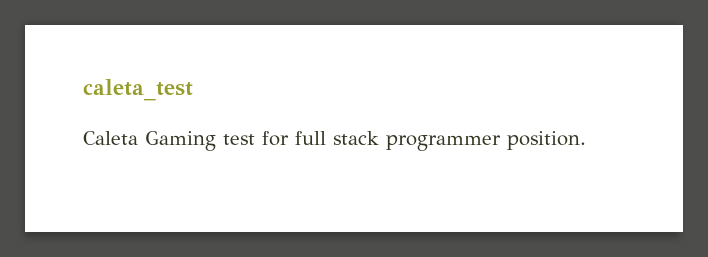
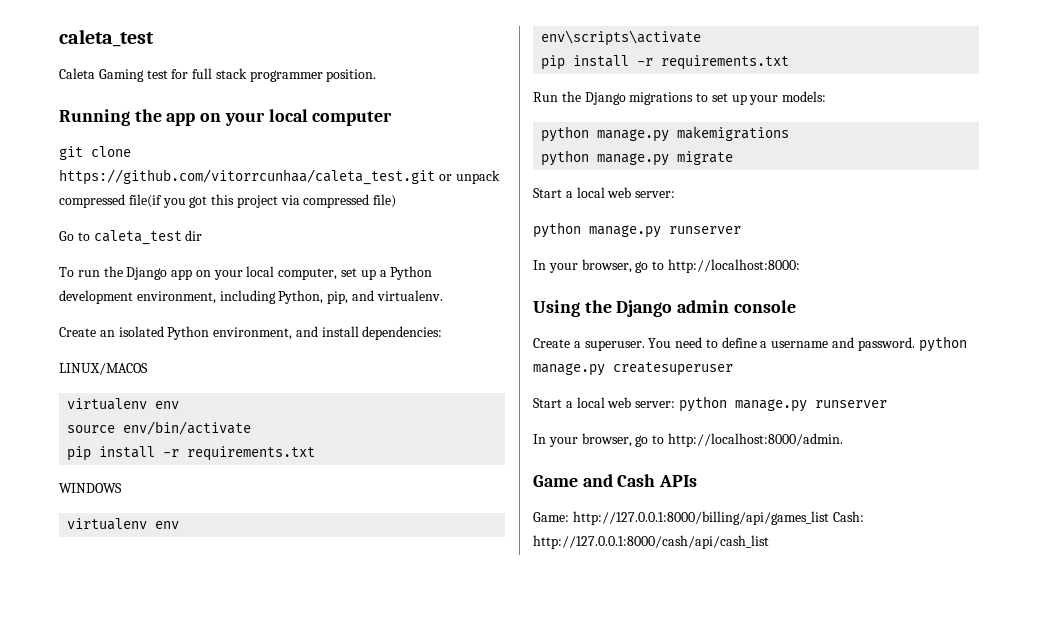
+ Running the app on your local computer
+ git clone https://github.com/vitorrcunhaa/caleta_test.git or unpack compressed file(if you got this project via compressed file)
+ Go to caleta_test dir
+ To run the Django app on your local computer, set up a Python development environment, including Python, pip, and virtualenv.
+ Create an isolated Python environment, and install dependencies:
+ LINUX/MACOS
+ virtualenv env
+ source env/bin/activate
+ pip install -r requirements.txt
+ WINDOWS
+ virtualenv env
+ env\scripts\activate
+ pip install -r requirements.txt
+ Run the Django migrations to set up your models:
+ python manage.py makemigrations
+ python manage.py migrate
+ Start a local web server:
+ python manage.py runserver
+ In your browser, go to http://localhost:8000:
+ Using the Django admin console
+ Create a superuser. You need to define a username and password. python manage.py createsuperuser
+ Start a local web server: python manage.py runserver
+ In your browser, go to http://localhost:8000/admin.
+ Game and Cash APIs
+ Game: http://127.0.0.1:8000/billing/api/games_list Cash: http://127.0.0.1:8000/cash/api/cash_list

